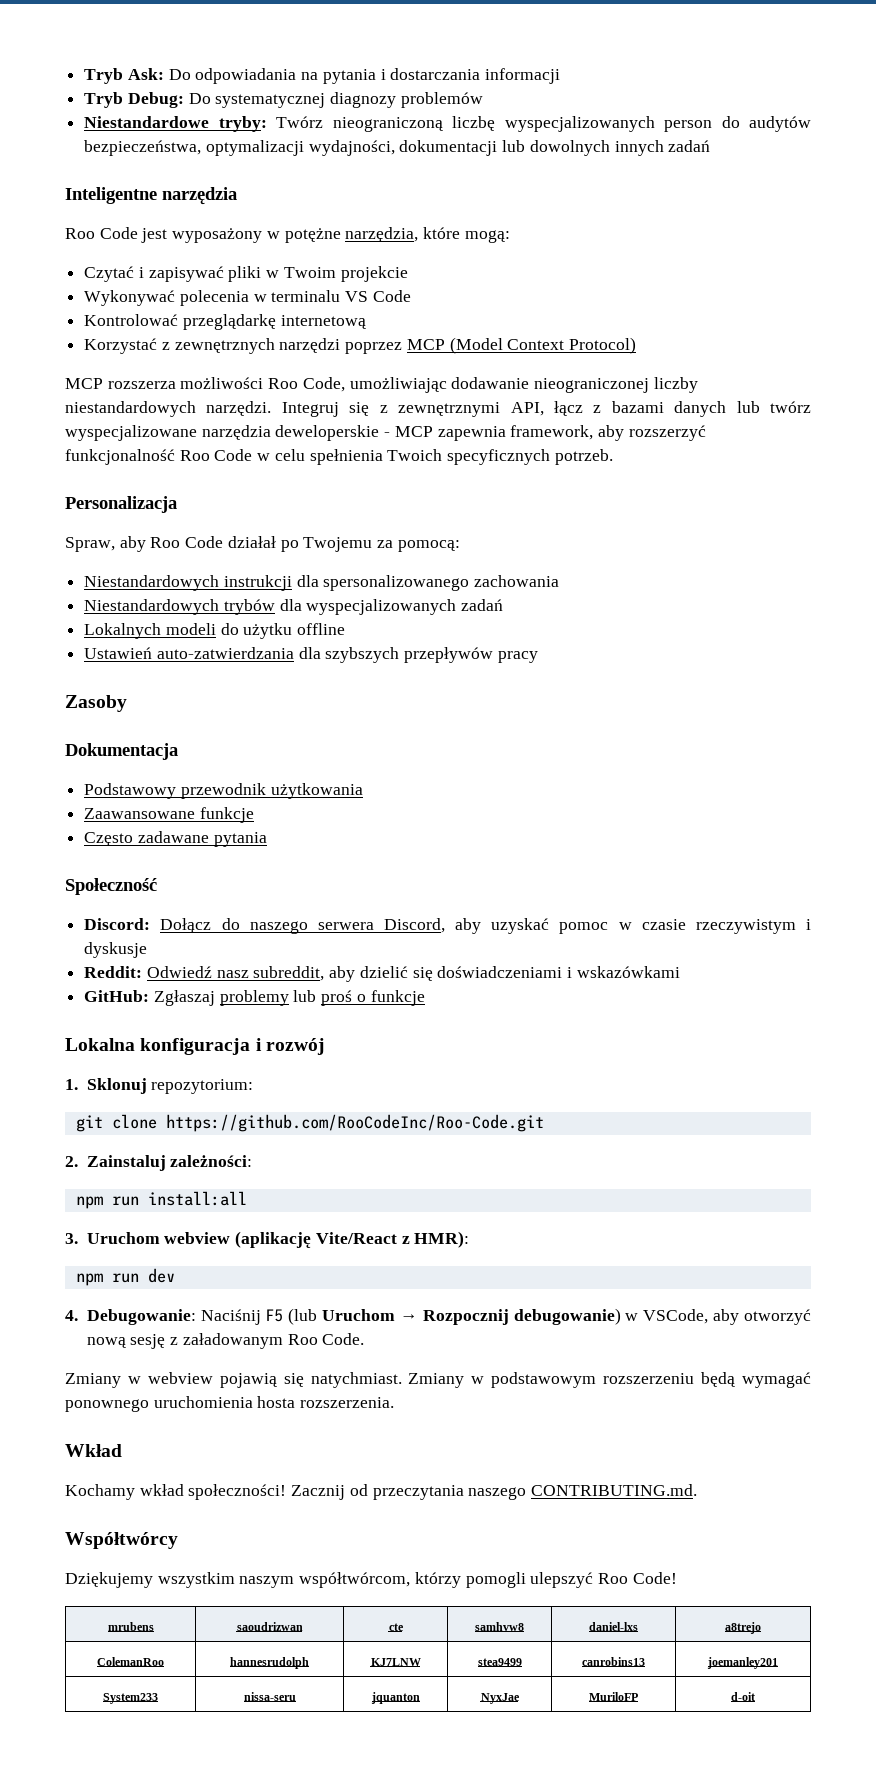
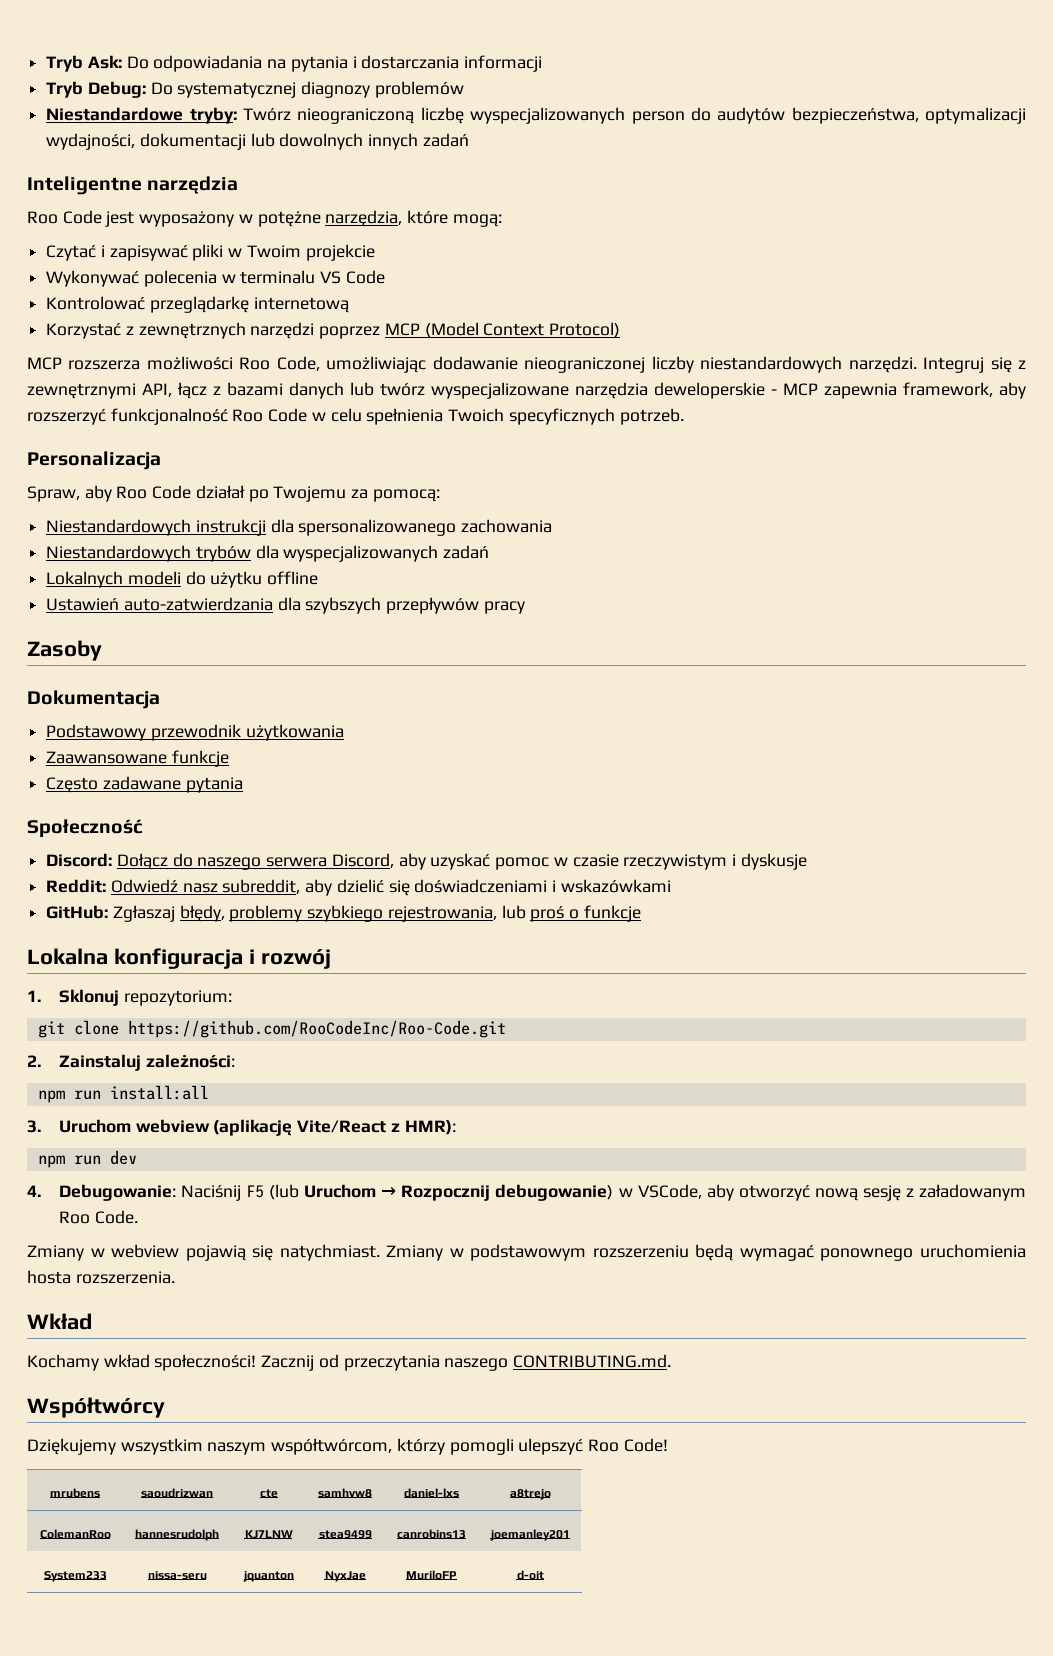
- GitHub: Zgłaszaj problemy lub proś o funkcje
+ GitHub: Zgłaszaj błędy, problemy szybkiego rejestrowania, lub proś o funkcje

